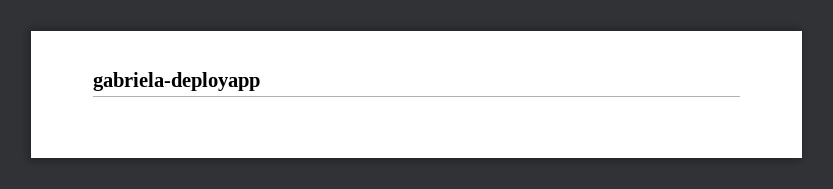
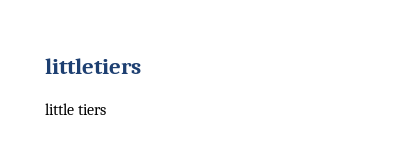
- gabriela-deployapp
+ littletiers
+ little tiers

